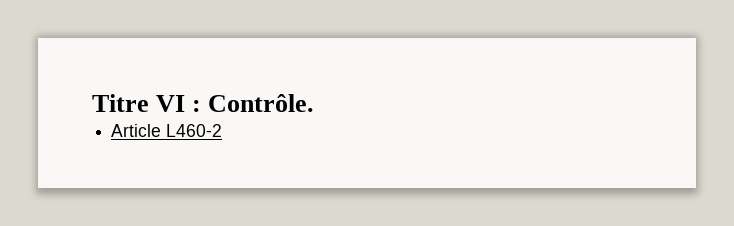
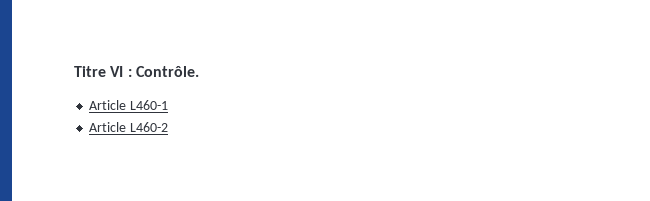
+ Article L460-1

